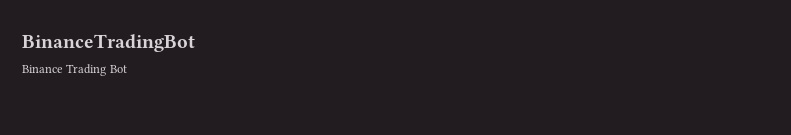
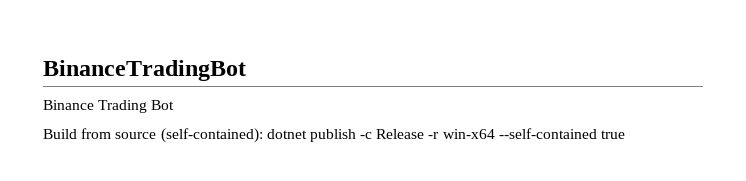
+ Build from source (self-contained): dotnet publish -c Release -r win-x64 --self-contained true

